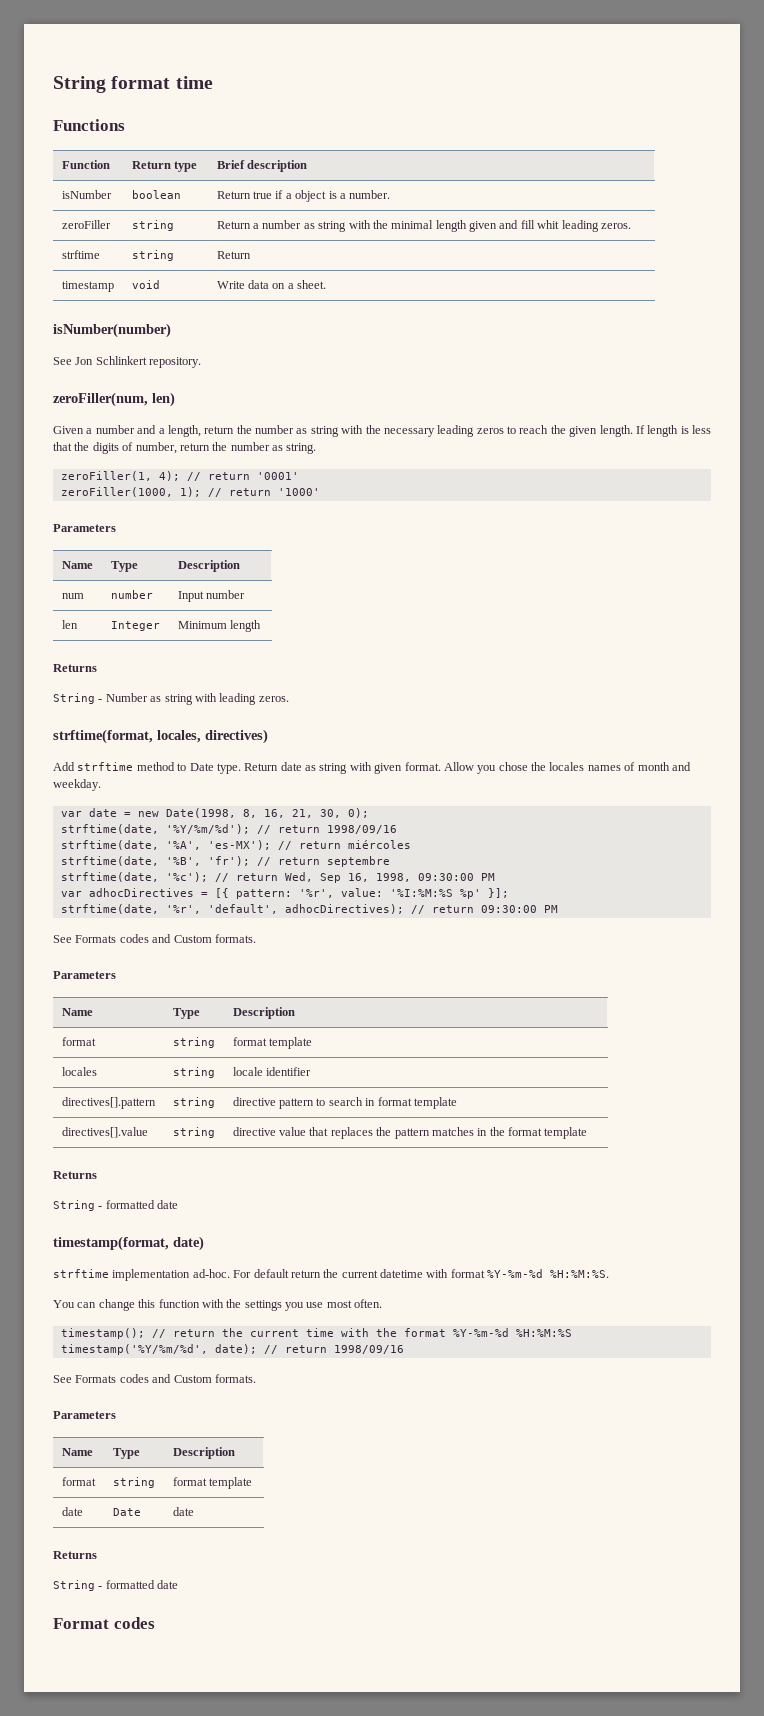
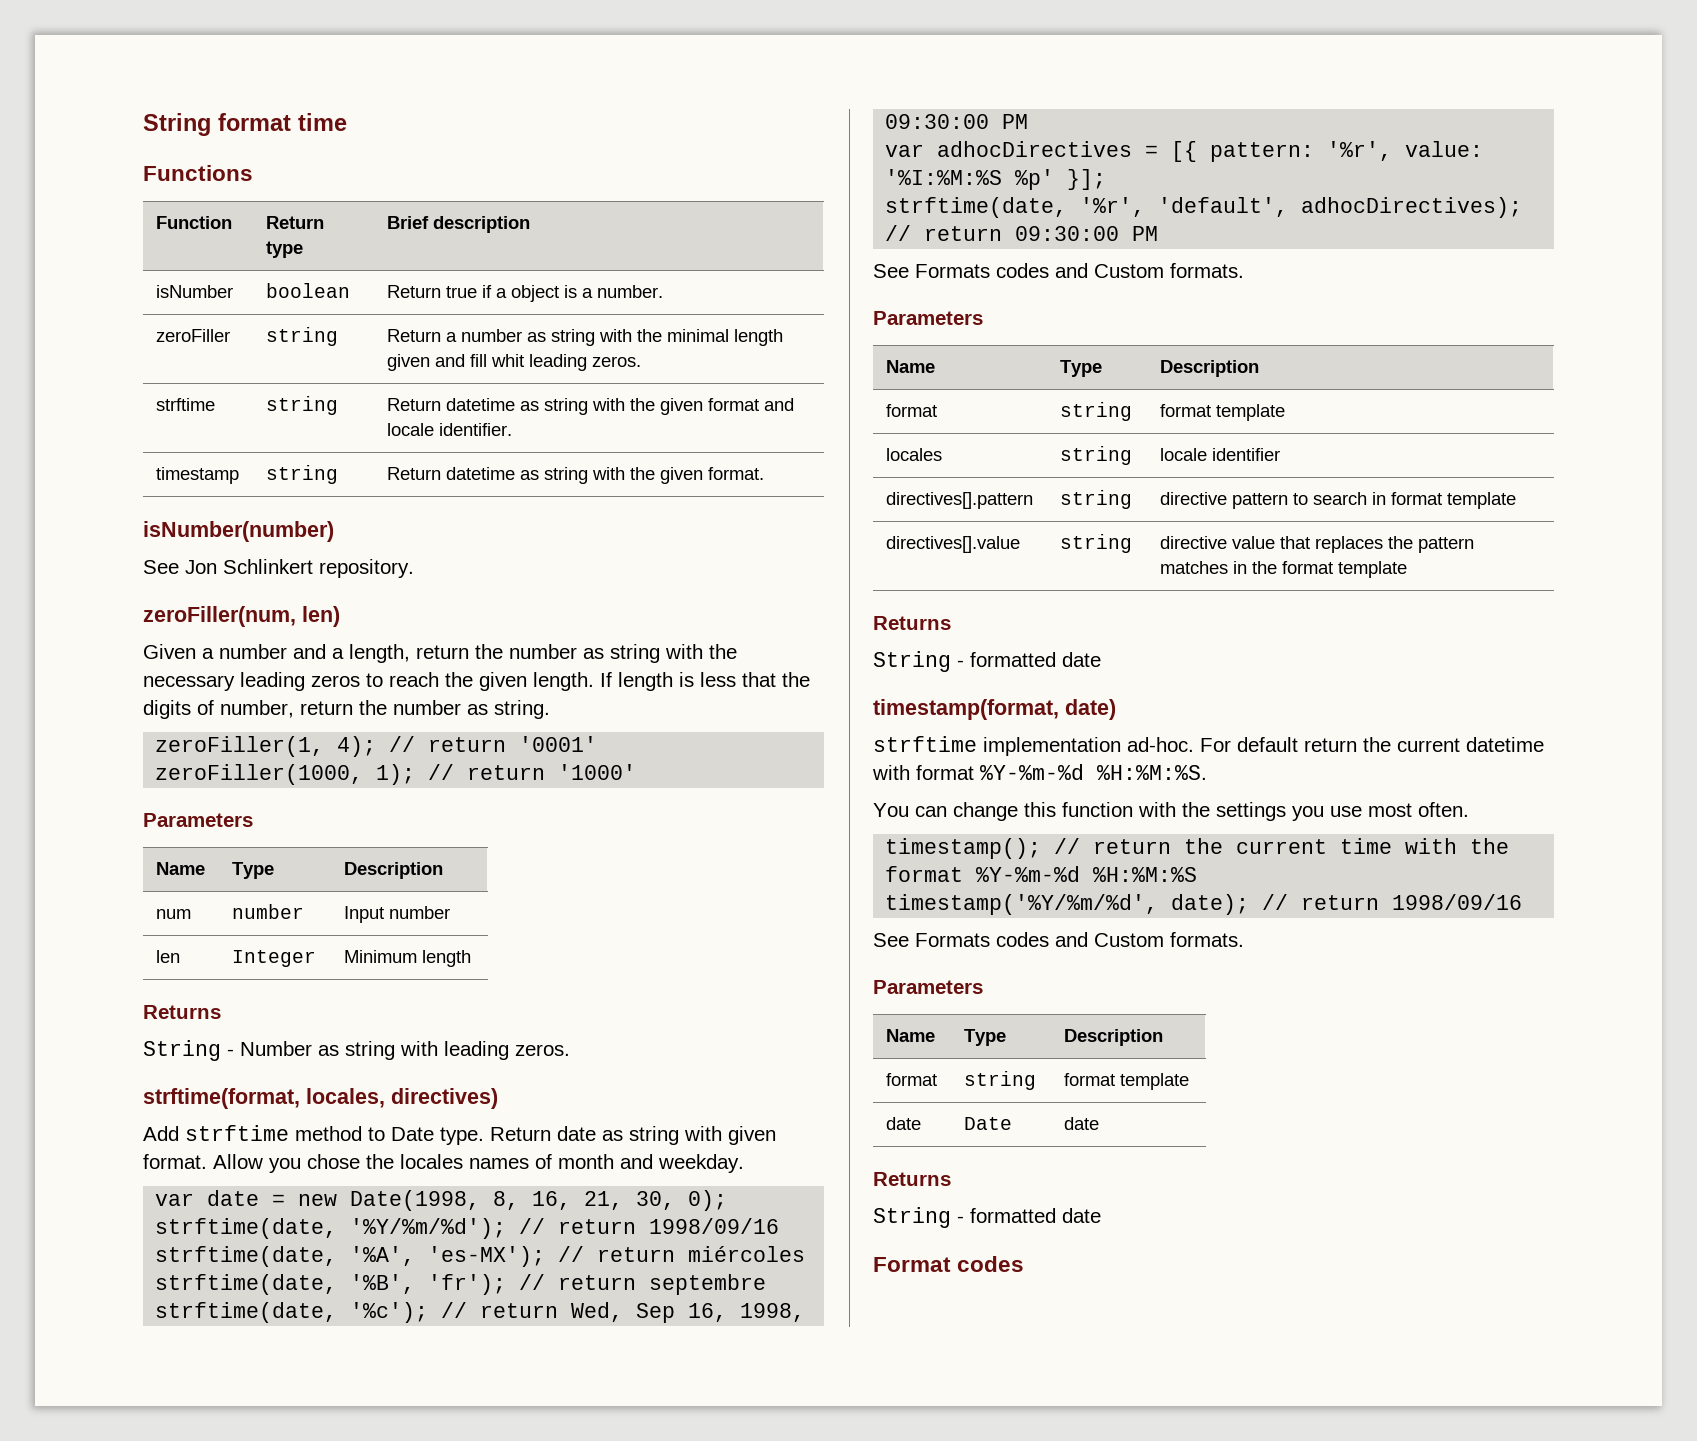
- strftime | string | Return
- timestamp | void | Write data on a sheet.
+ strftime | string | Return datetime as string with the given format and locale identifier.
+ timestamp | string | Return datetime as string with the given format.

